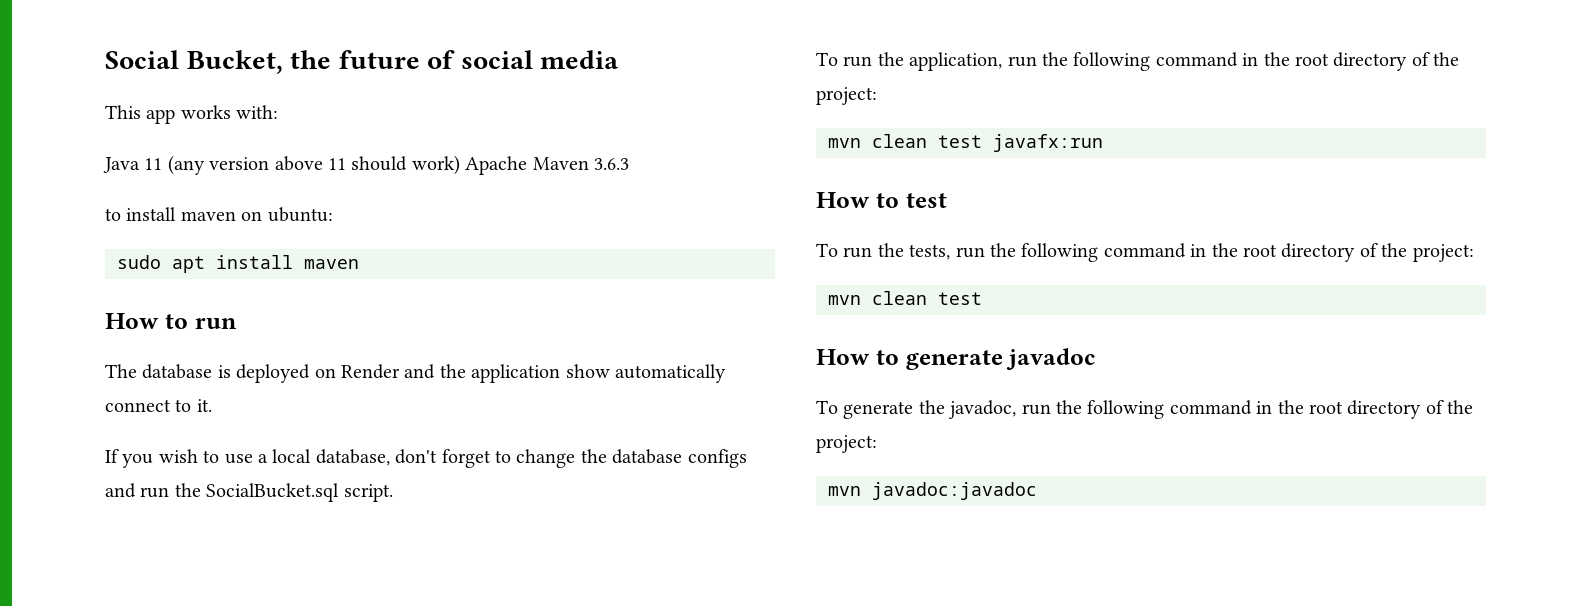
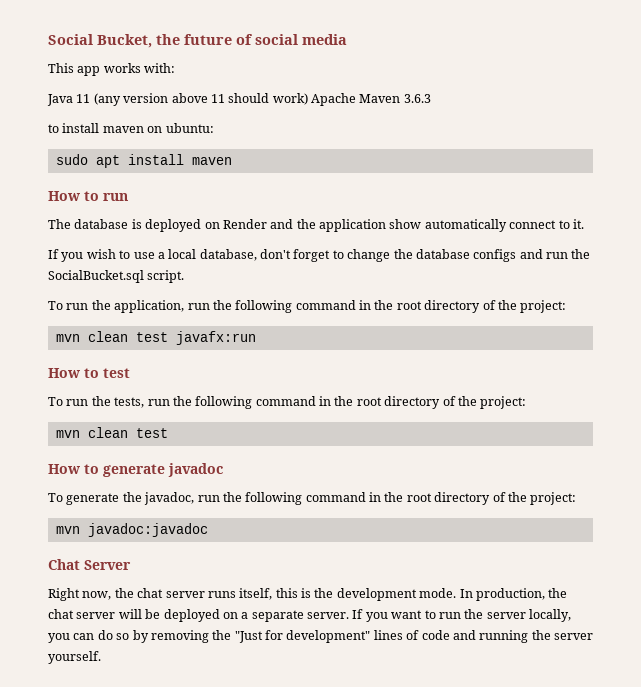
+ Chat Server
+ Right now, the chat server runs itself, this is the development mode. In production, the chat server will be deployed on a separate server. If you want to run the server locally, you can do so by removing the "Just for development" lines of code and running the server yourself.

